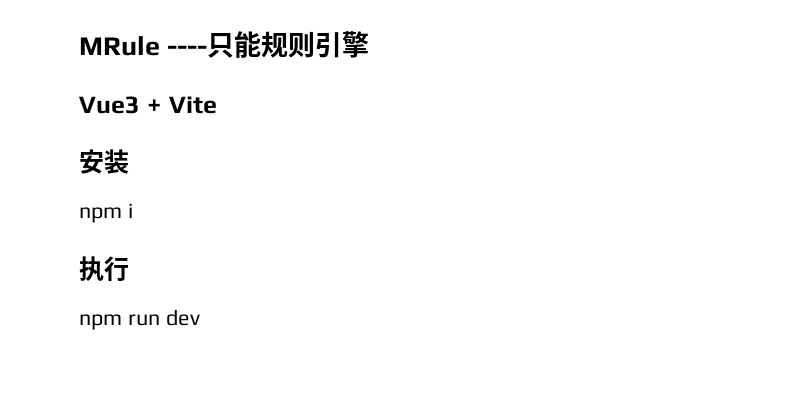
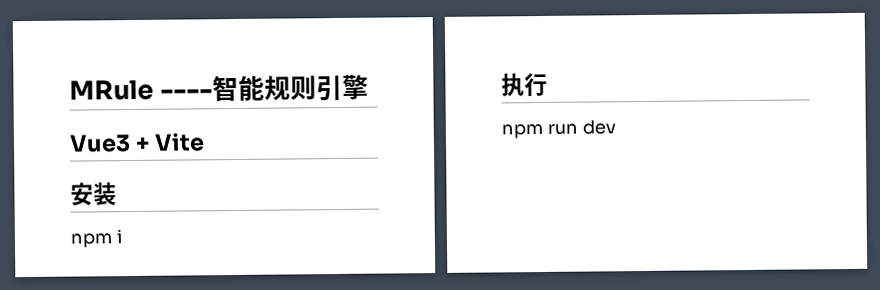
- MRule ----只能规则引擎
+ MRule ----智能规则引擎

